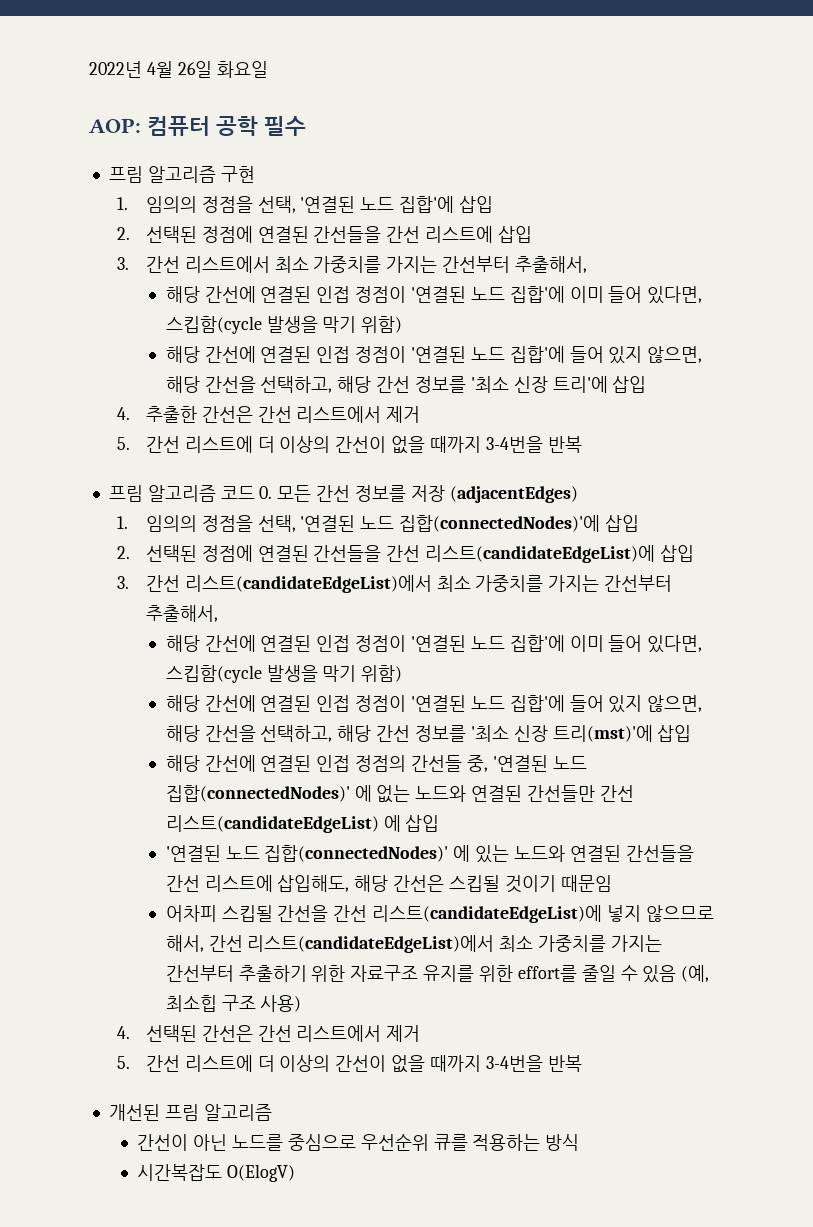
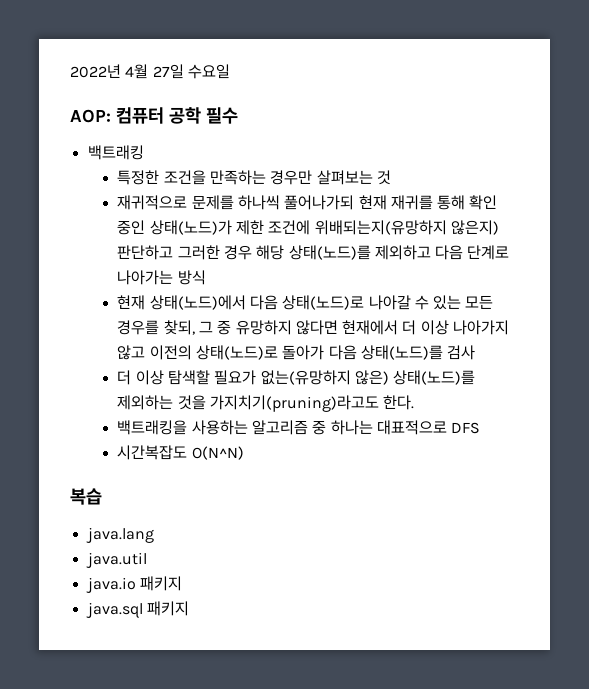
- 2022년 4월 26일 화요일
+ 2022년 4월 27일 수요일
- 프림 알고리즘 구현
- 1. 임의의 정점을 선택, '연결된 노드 집합'에 삽입
- 2. 선택된 정점에 연결된 간선들을 간선 리스트에 삽입
- 3. 간선 리스트에서 최소 가중치를 가지는 간선부터 추출해서,
- 해당 간선에 연결된 인접 정점이 '연결된 노드 집합'에 이미 들어 있다면, 스킵함(cycle 발생을 막기 위함)
- 해당 간선에 연결된 인접 정점이 '연결된 노드 집합'에 들어 있지 않으면, 해당 간선을 선택하고, 해당 간선 정보를 '최소 신장 트리'에 삽입
- 4. 추출한 간선은 간선 리스트에서 제거
- 5. 간선 리스트에 더 이상의 간선이 없을 때까지 3-4번을 반복
- 프림 알고리즘 코드 0. 모든 간선 정보를 저장 (adjacentEdges)
- 1. 임의의 정점을 선택, '연결된 노드 집합(connectedNodes)'에 삽입
- 2. 선택된 정점에 연결된 간선들을 간선 리스트(candidateEdgeList)에 삽입
- 3. 간선 리스트(candidateEdgeList)에서 최소 가중치를 가지는 간선부터 추출해서,
- 해당 간선에 연결된 인접 정점이 '연결된 노드 집합'에 이미 들어 있다면, 스킵함(cycle 발생을 막기 위함)
- 해당 간선에 연결된 인접 정점이 '연결된 노드 집합'에 들어 있지 않으면, 해당 간선을 선택하고, 해당 간선 정보를 '최소 신장 트리(mst)'에 삽입
- 해당 간선에 연결된 인접 정점의 간선들 중, '연결된 노드 집합(connectedNodes)' 에 없는 노드와 연결된 간선들만 간선 리스트(candidateEdgeList) 에 삽입
- '연결된 노드 집합(connectedNodes)' 에 있는 노드와 연결된 간선들을 간선 리스트에 삽입해도, 해당 간선은 스킵될 것이기 때문임
- 어차피 스킵될 간선을 간선 리스트(candidateEdgeList)에 넣지 않으므로 해서, 간선 리스트(candidateEdgeList)에서 최소 가중치를 가지는 간선부터 추출하기 위한 자료구조 유지를 위한 effort를 줄일 수 있음 (예, 최소힙 구조 사용)
- 4. 선택된 간선은 간선 리스트에서 제거
- 5. 간선 리스트에 더 이상의 간선이 없을 때까지 3-4번을 반복
- 개선된 프림 알고리즘
- 간선이 아닌 노드를 중심으로 우선순위 큐를 적용하는 방식
- 시간복잡도 O(ElogV)
+ 백트래킹
+ 특정한 조건을 만족하는 경우만 살펴보는 것
+ 재귀적으로 문제를 하나씩 풀어나가되 현재 재귀를 통해 확인 중인 상태(노드)가 제한 조건에 위배되는지(유망하지 않은지) 판단하고 그러한 경우 해당 상태(노드)를 제외하고 다음 단계로 나아가는 방식
+ 현재 상태(노드)에서 다음 상태(노드)로 나아갈 수 있는 모든 경우를 찾되, 그 중 유망하지 않다면 현재에서 더 이상 나아가지 않고 이전의 상태(노드)로 돌아가 다음 상태(노드)를 검사
+ 더 이상 탐색할 필요가 없는(유망하지 않은) 상태(노드)를 제외하는 것을 가지치기(pruning)라고도 한다.
+ 백트래킹을 사용하는 알고리즘 중 하나는 대표적으로 DFS
+ 시간복잡도 O(N^N)
+ 복습
+ java.lang
+ java.util
+ java.io 패키지
+ java.sql 패키지

